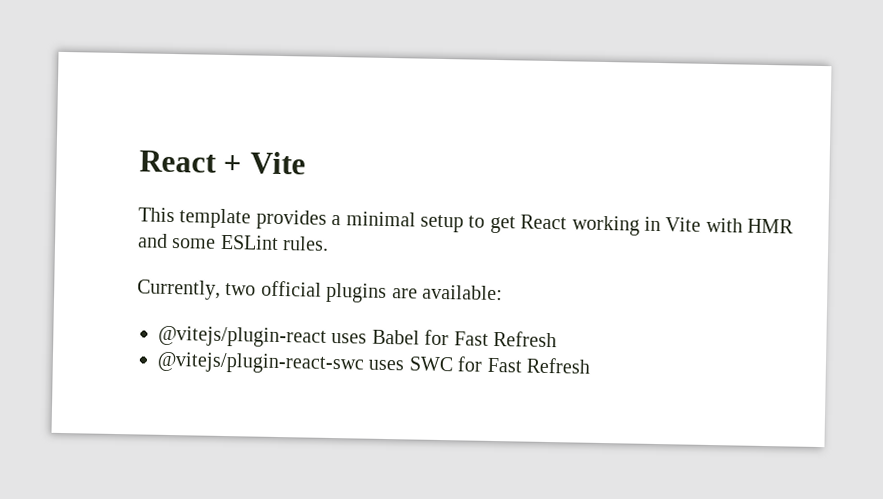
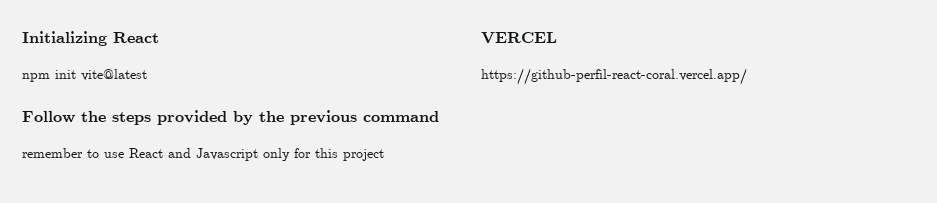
- React + Vite
- This template provides a minimal setup to get React working in Vite with HMR and some ESLint rules.
- Currently, two official plugins are available:
- @vitejs/plugin-react uses Babel for Fast Refresh
- @vitejs/plugin-react-swc uses SWC for Fast Refresh
+ Initializing React
+ npm init vite@latest
+ Follow the steps provided by the previous command
+ remember to use React and Javascript only for this project
+ VERCEL
+ https://github-perfil-react-coral.vercel.app/

